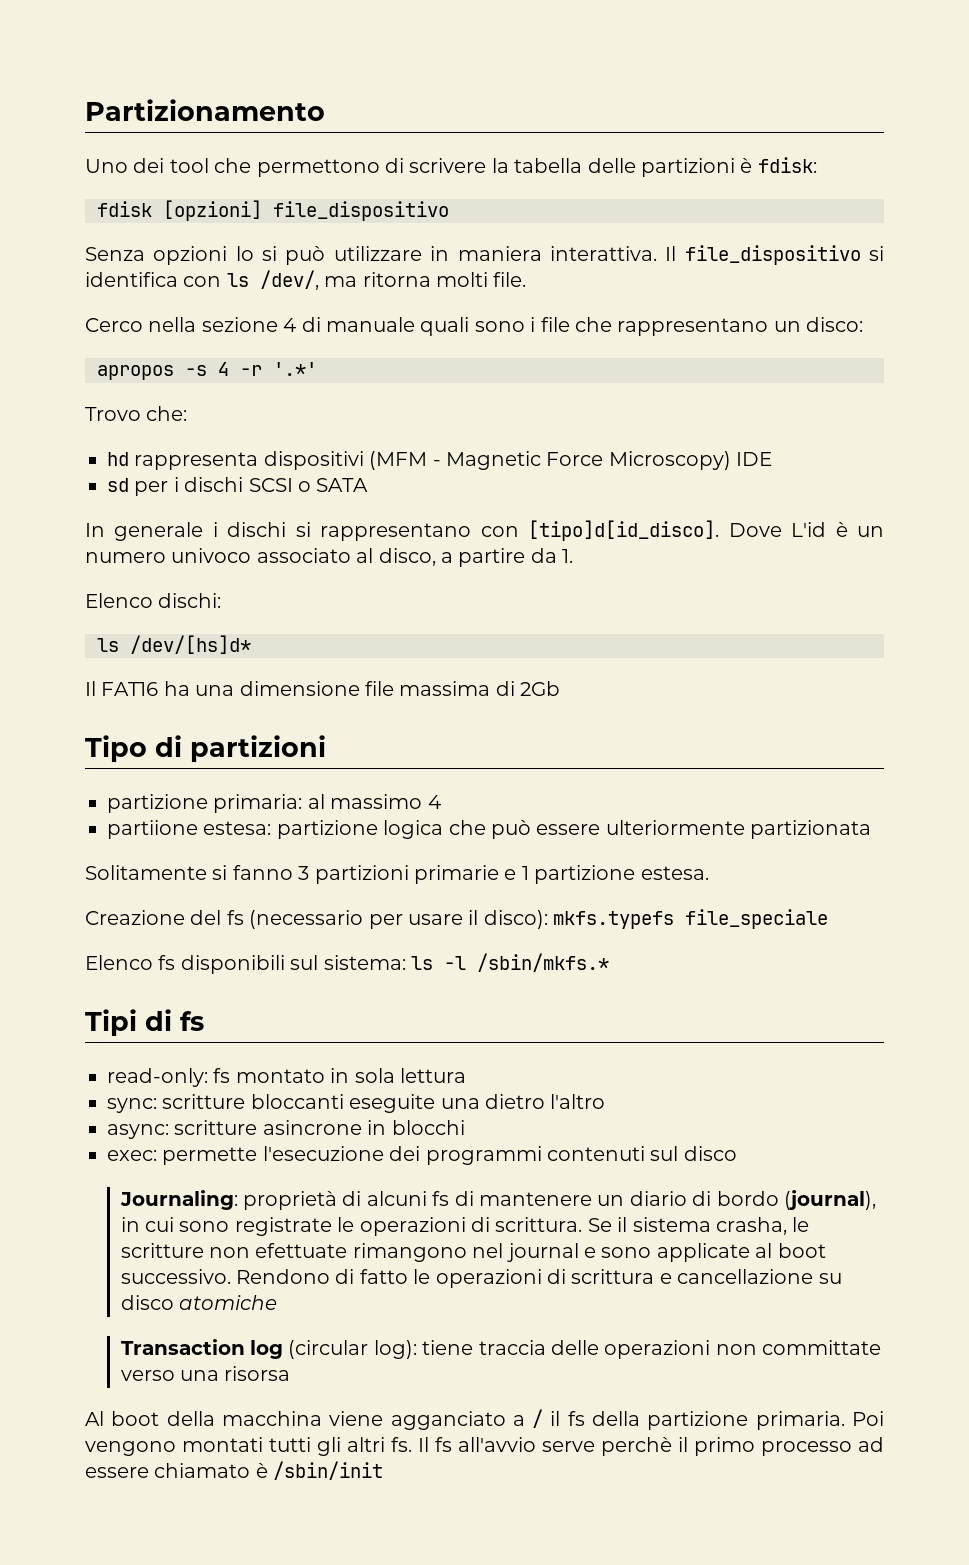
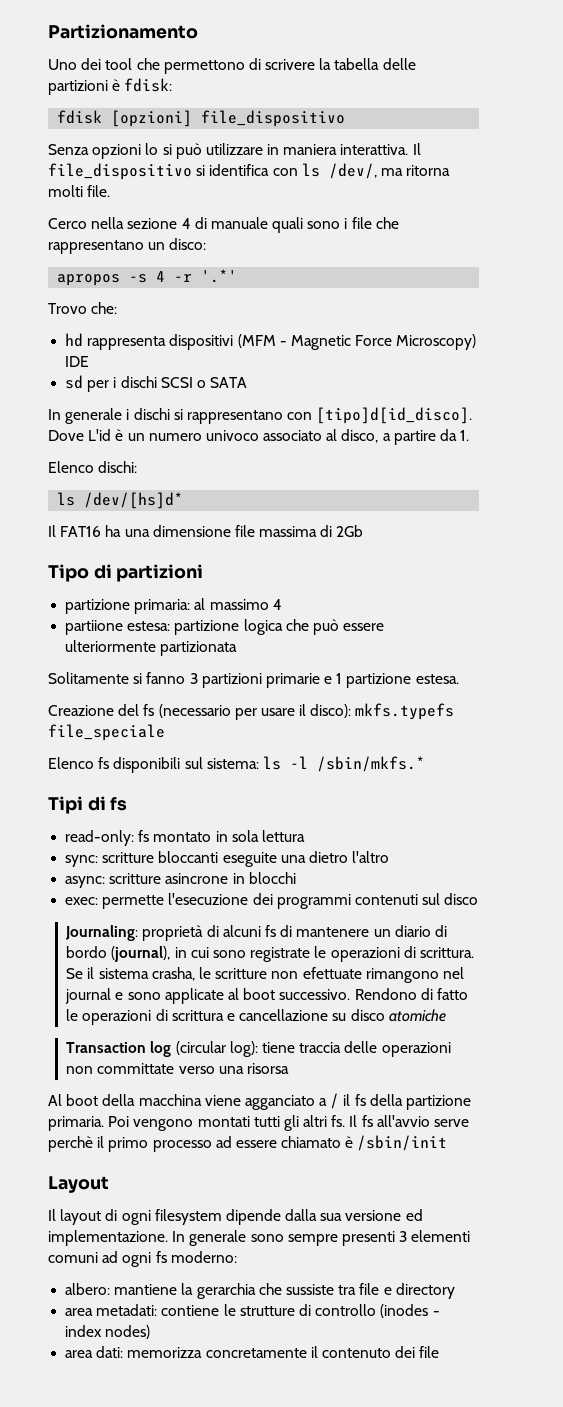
+ Layout
+ Il layout di ogni filesystem dipende dalla sua versione ed implementazione. In generale sono sempre presenti 3 elementi comuni ad ogni fs moderno:
+ albero: mantiene la gerarchia che sussiste tra file e directory
+ area metadati: contiene le strutture di controllo (inodes - index nodes)
+ area dati: memorizza concretamente il contenuto dei file

